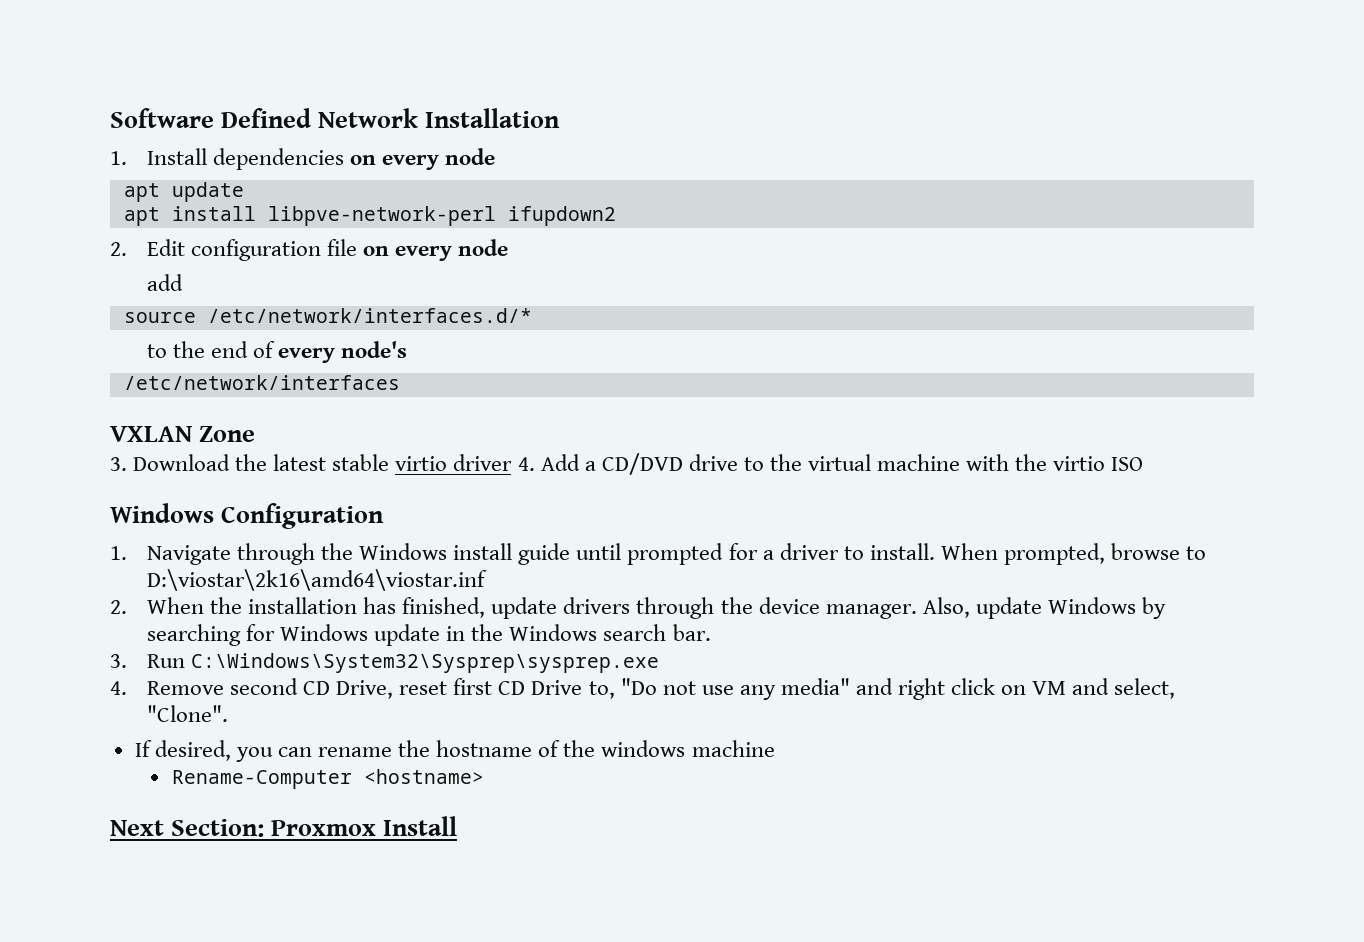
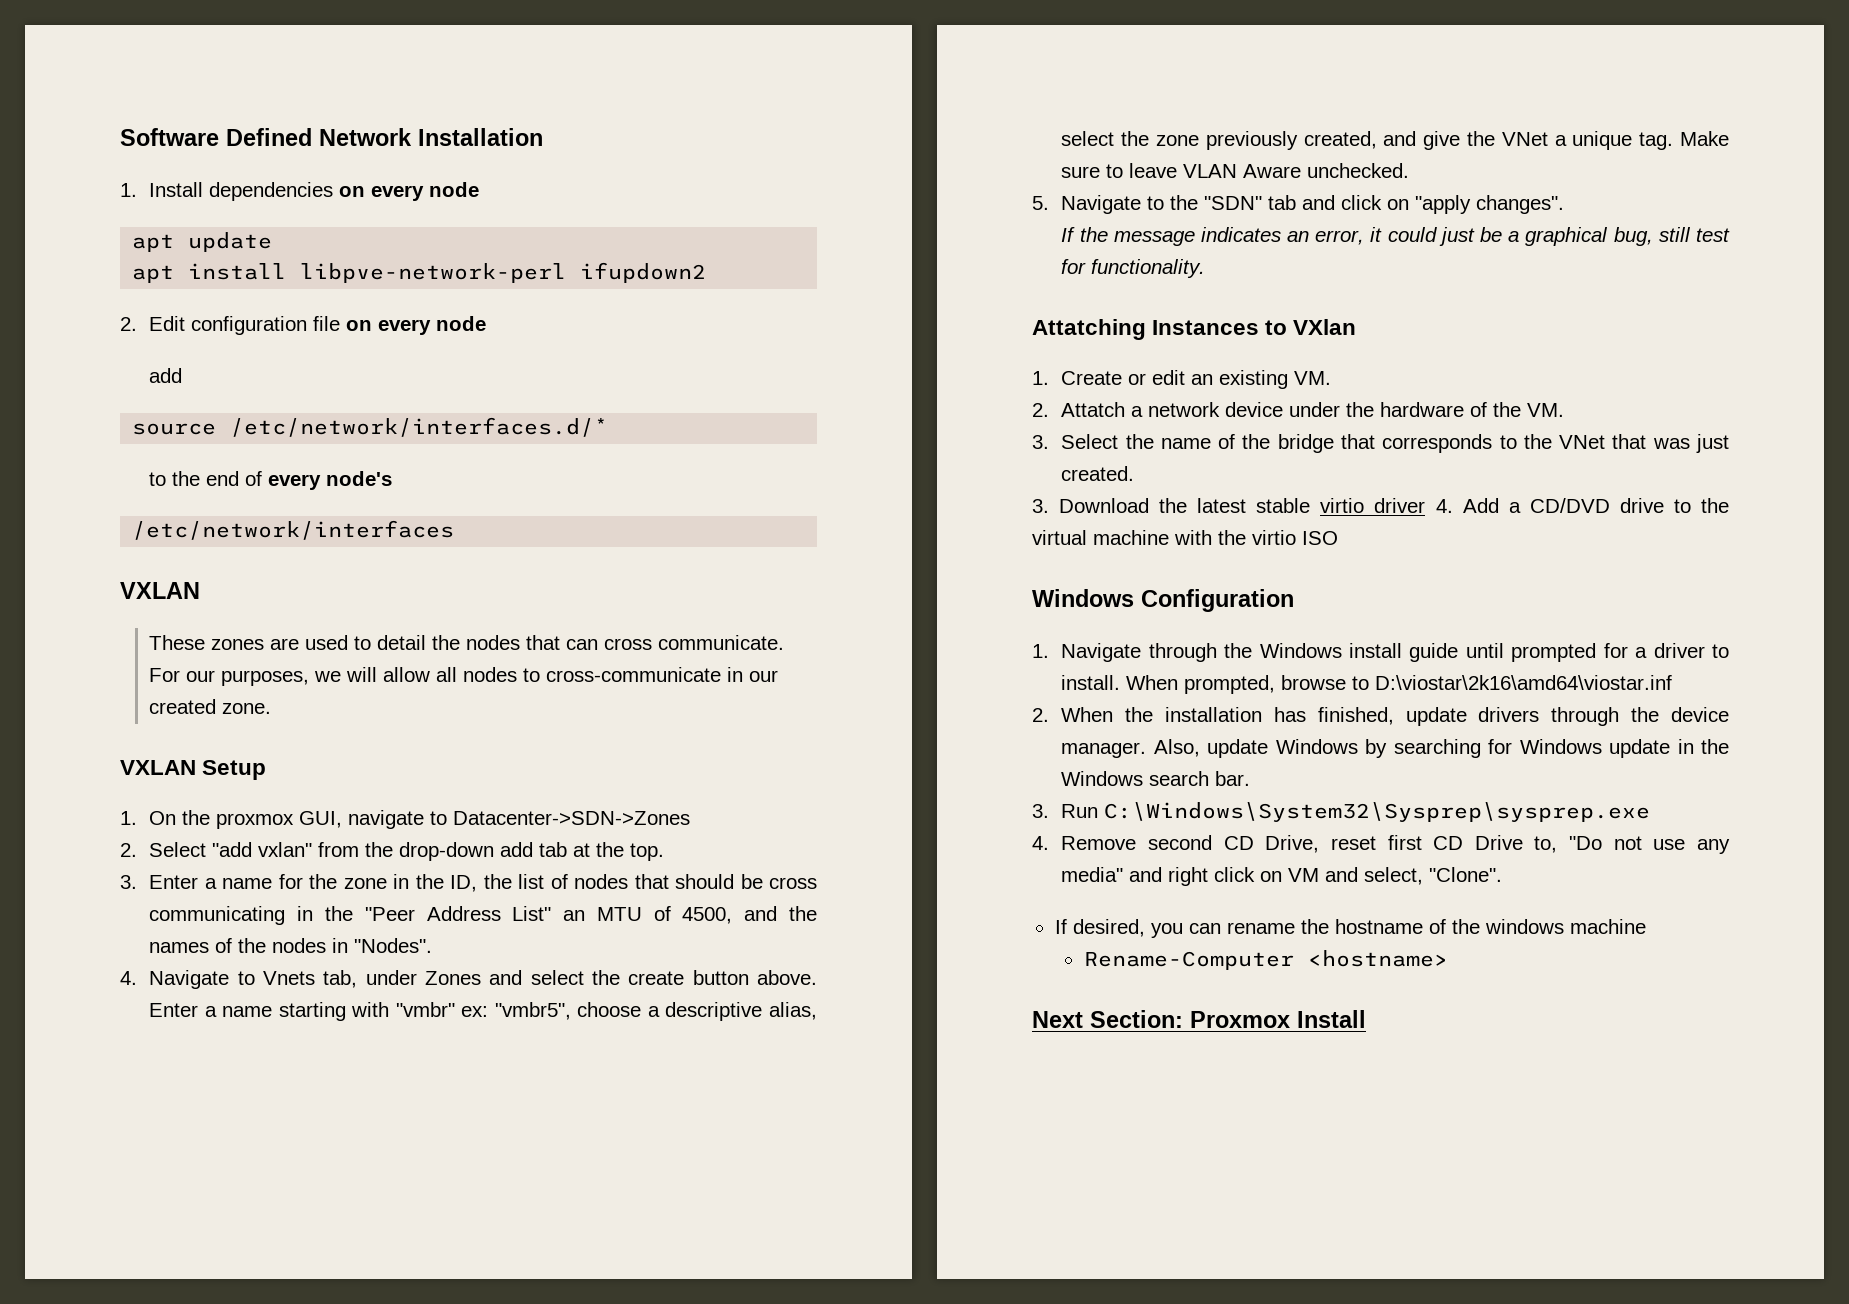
  /etc/network/interfaces
- VXLAN Zone
+ VXLAN
+ These zones are used to detail the nodes that can cross communicate. For our purposes, we will allow all nodes to cross-communicate in our created zone.
+ VXLAN Setup
+ 1. On the proxmox GUI, navigate to Datacenter->SDN->Zones
+ 2. Select "add vxlan" from the drop-down add tab at the top.
+ 3. Enter a name for the zone in the ID, the list of nodes that should be cross communicating in the "Peer Address List" an MTU of 4500, and the names of the nodes in "Nodes".
+ 4. Navigate to Vnets tab, under Zones and select the create button above. Enter a name starting with "vmbr" ex: "vmbr5", choose a descriptive alias, select the zone previously created, and give the VNet a unique tag. Make sure to leave VLAN Aware unchecked.
+ 5. Navigate to the "SDN" tab and click on "apply changes".
+ If the message indicates an error, it could just be a graphical bug, still test for functionality.
+ Attatching Instances to VXlan
+ 1. Create or edit an existing VM.
+ 2. Attatch a network device under the hardware of the VM.
+ 3. Select the name of the bridge that corresponds to the VNet that was just created.

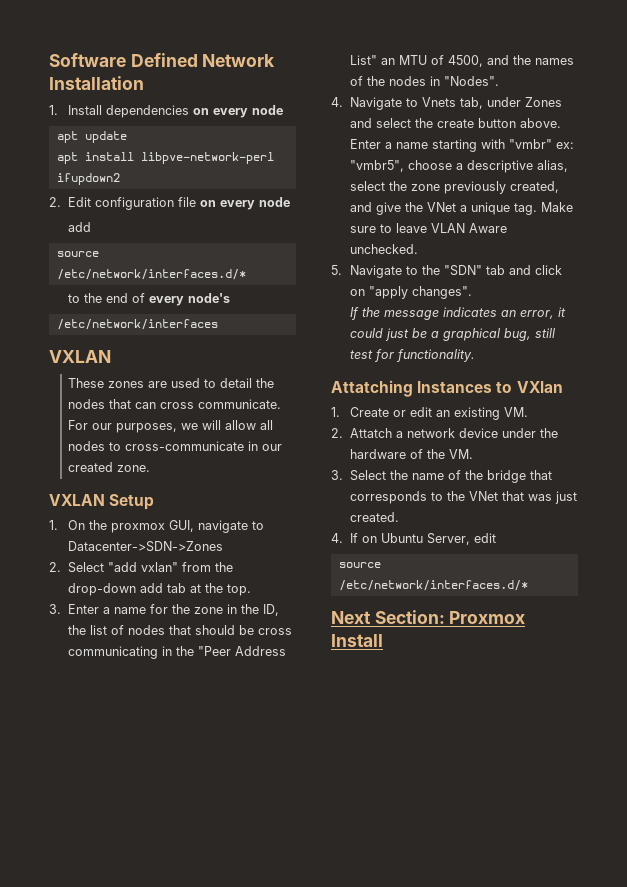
- 3. Download the latest stable virtio driver 4. Add a CD/DVD drive to the virtual machine with the virtio ISO
- Windows Configuration
- 1. Navigate through the Windows install guide until prompted for a driver to install. When prompted, browse to D:\viostar\2k16\amd64\viostar.inf
- 2. When the installation has finished, update drivers through the device manager. Also, update Windows by searching for Windows update in the Windows search bar.
- 3. Run C:\Windows\System32\Sysprep\sysprep.exe
- 4. Remove second CD Drive, reset first CD Drive to, "Do not use any media" and right click on VM and select, "Clone".
- If desired, you can rename the hostname of the windows machine
- Rename-Computer <hostname>
+ 4. If on Ubuntu Server, edit
+ source /etc/network/interfaces.d/*

